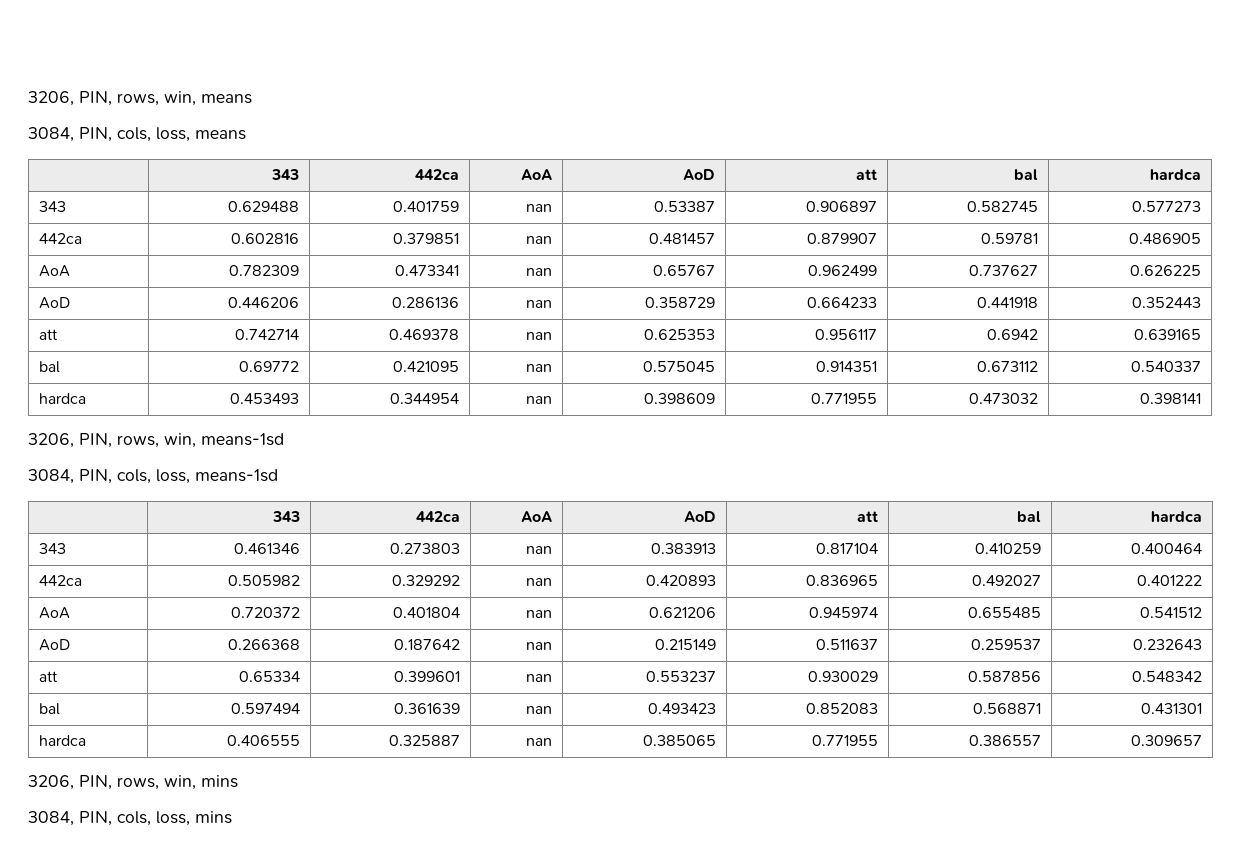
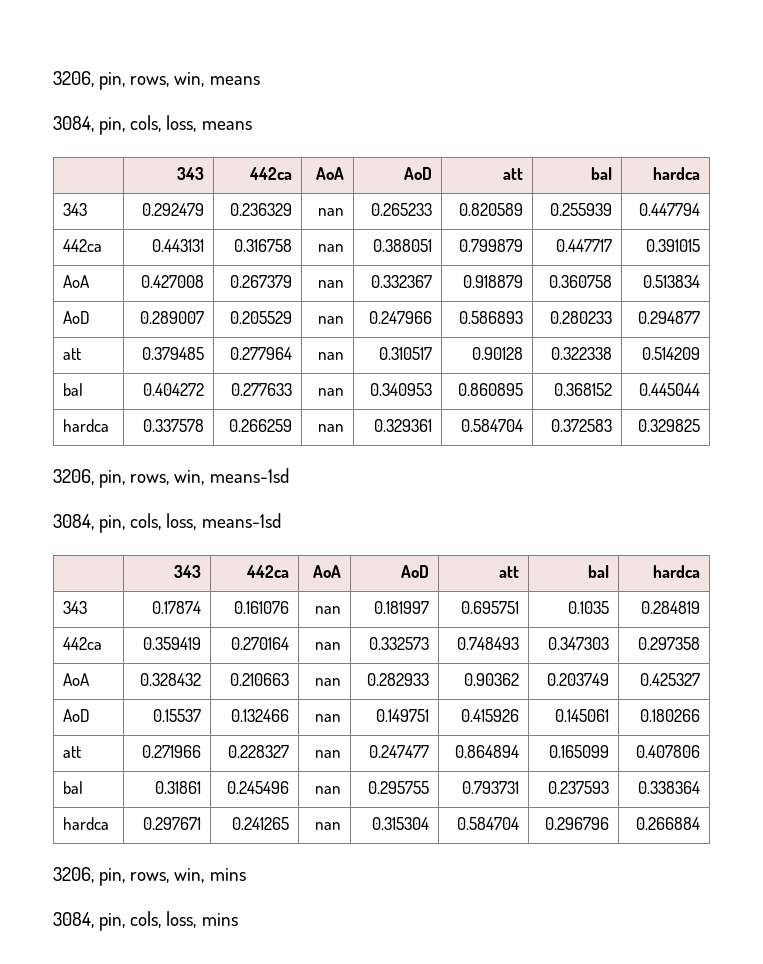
- 3206, PIN, rows, win, means
+ 3206, pin, rows, win, means
- 3084, PIN, cols, loss, means
+ 3084, pin, cols, loss, means
- 343 | 0.629488 | 0.401759 | nan | 0.53387 | 0.906897 | 0.582745 | 0.577273
- 442ca | 0.602816 | 0.379851 | nan | 0.481457 | 0.879907 | 0.59781 | 0.486905
- AoA | 0.782309 | 0.473341 | nan | 0.65767 | 0.962499 | 0.737627 | 0.626225
- AoD | 0.446206 | 0.286136 | nan | 0.358729 | 0.664233 | 0.441918 | 0.352443
- att | 0.742714 | 0.469378 | nan | 0.625353 | 0.956117 | 0.6942 | 0.639165
- bal | 0.69772 | 0.421095 | nan | 0.575045 | 0.914351 | 0.673112 | 0.540337
- hardca | 0.453493 | 0.344954 | nan | 0.398609 | 0.771955 | 0.473032 | 0.398141
- 3206, PIN, rows, win, means-1sd
+ 343 | 0.292479 | 0.236329 | nan | 0.265233 | 0.820589 | 0.255939 | 0.447794
+ 442ca | 0.443131 | 0.316758 | nan | 0.388051 | 0.799879 | 0.447717 | 0.391015
+ AoA | 0.427008 | 0.267379 | nan | 0.332367 | 0.918879 | 0.360758 | 0.513834
+ AoD | 0.289007 | 0.205529 | nan | 0.247966 | 0.586893 | 0.280233 | 0.294877
+ att | 0.379485 | 0.277964 | nan | 0.310517 | 0.90128 | 0.322338 | 0.514209
+ bal | 0.404272 | 0.277633 | nan | 0.340953 | 0.860895 | 0.368152 | 0.445044
+ hardca | 0.337578 | 0.266259 | nan | 0.329361 | 0.584704 | 0.372583 | 0.329825
+ 3206, pin, rows, win, means-1sd
- 3084, PIN, cols, loss, means-1sd
+ 3084, pin, cols, loss, means-1sd
- 343 | 0.461346 | 0.273803 | nan | 0.383913 | 0.817104 | 0.410259 | 0.400464
- 442ca | 0.505982 | 0.329292 | nan | 0.420893 | 0.836965 | 0.492027 | 0.401222
- AoA | 0.720372 | 0.401804 | nan | 0.621206 | 0.945974 | 0.655485 | 0.541512
- AoD | 0.266368 | 0.187642 | nan | 0.215149 | 0.511637 | 0.259537 | 0.232643
- att | 0.65334 | 0.399601 | nan | 0.553237 | 0.930029 | 0.587856 | 0.548342
- bal | 0.597494 | 0.361639 | nan | 0.493423 | 0.852083 | 0.568871 | 0.431301
- hardca | 0.406555 | 0.325887 | nan | 0.385065 | 0.771955 | 0.386557 | 0.309657
- 3206, PIN, rows, win, mins
+ 343 | 0.17874 | 0.161076 | nan | 0.181997 | 0.695751 | 0.1035 | 0.284819
+ 442ca | 0.359419 | 0.270164 | nan | 0.332573 | 0.748493 | 0.347303 | 0.297358
+ AoA | 0.328432 | 0.210663 | nan | 0.282933 | 0.90362 | 0.203749 | 0.425327
+ AoD | 0.15537 | 0.132466 | nan | 0.149751 | 0.415926 | 0.145061 | 0.180266
+ att | 0.271966 | 0.228327 | nan | 0.247477 | 0.864894 | 0.165099 | 0.407806
+ bal | 0.31861 | 0.245496 | nan | 0.295755 | 0.793731 | 0.237593 | 0.338364
+ hardca | 0.297671 | 0.241265 | nan | 0.315304 | 0.584704 | 0.296796 | 0.266884
+ 3206, pin, rows, win, mins
- 3084, PIN, cols, loss, mins
+ 3084, pin, cols, loss, mins

